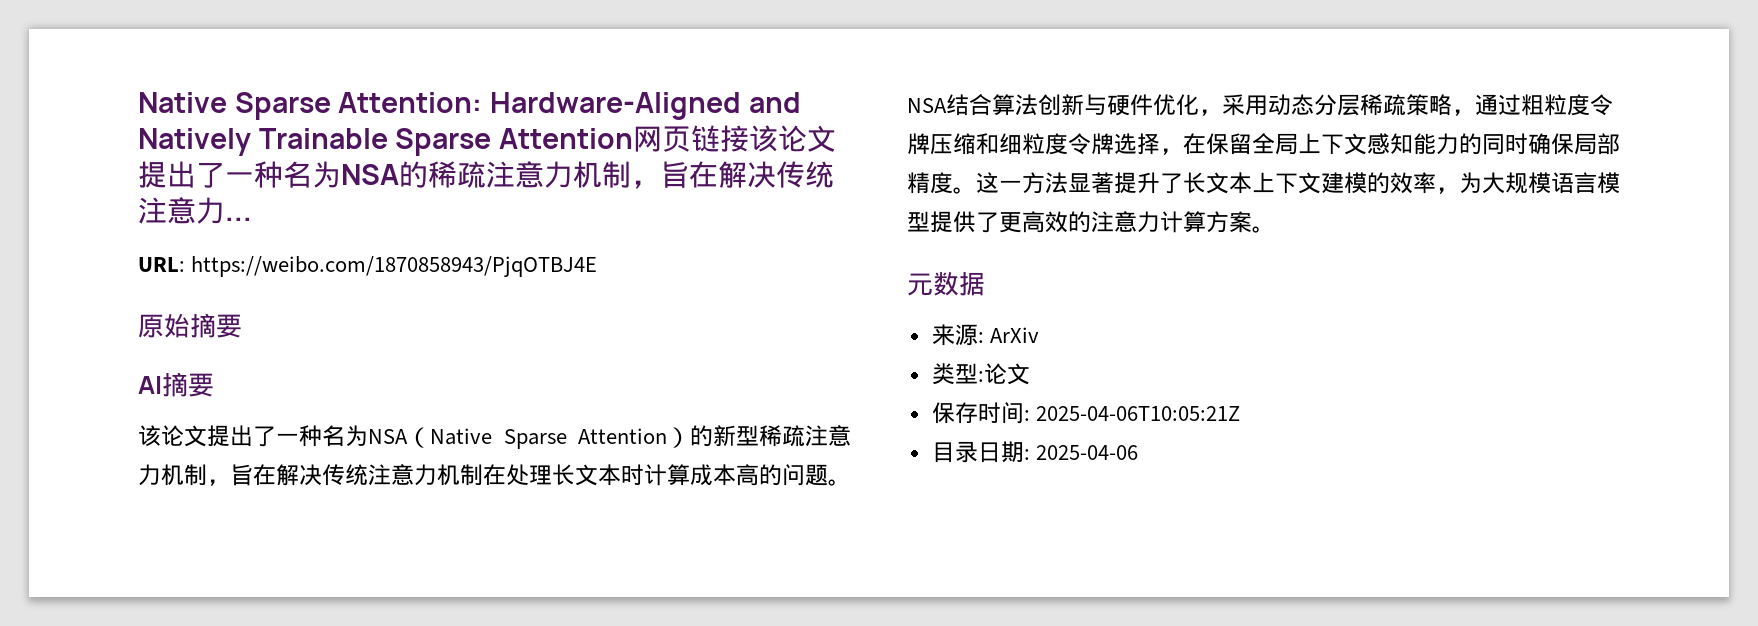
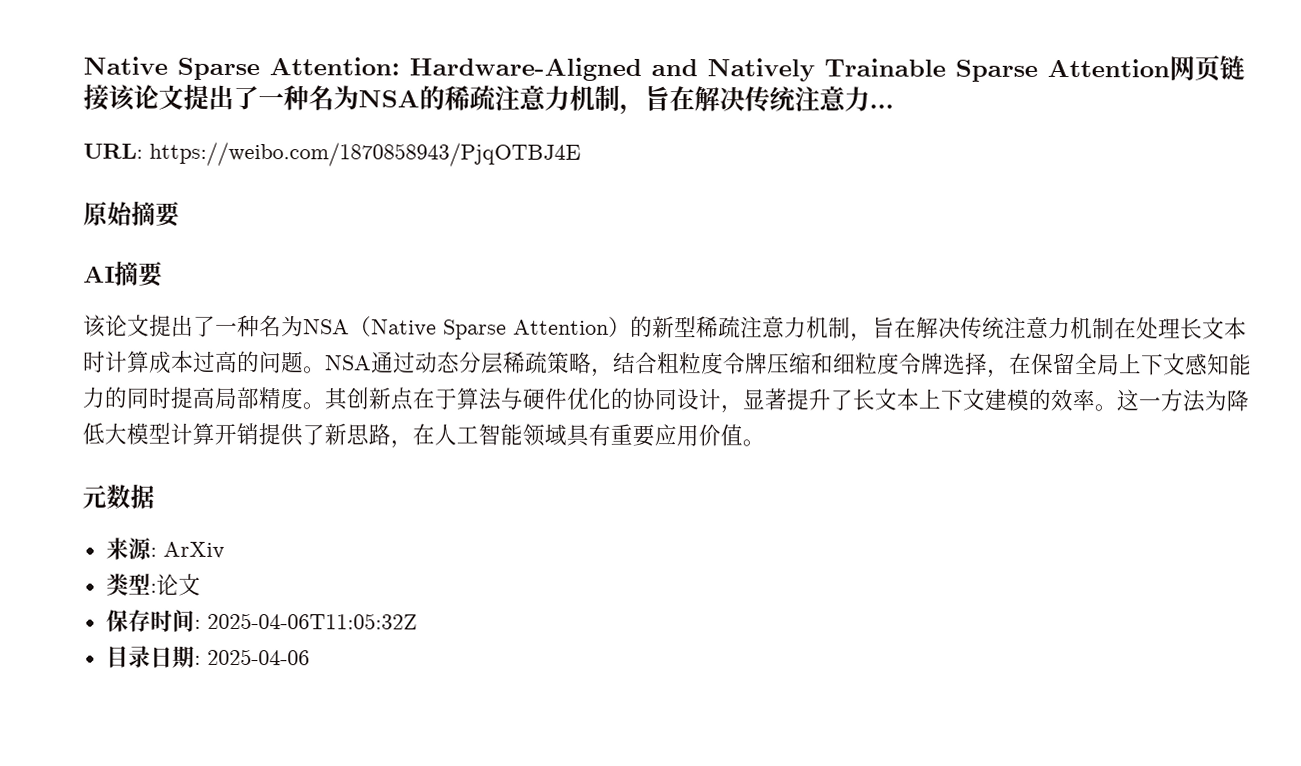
- 该论文提出了一种名为NSA（Native Sparse Attention）的新型稀疏注意力机制，旨在解决传统注意力机制在处理长文本时计算成本高的问题。
+ 该论文提出了一种名为NSA（Native Sparse Attention）的新型稀疏注意力机制，旨在解决传统注意力机制在处理长文本时计算成本过高的问题。
- NSA结合算法创新与硬件优化，采用动态分层稀疏策略，通过粗粒度令牌压缩和细粒度令牌选择，在保留全局上下文感知能力的同时确保局部精度。
+ NSA通过动态分层稀疏策略，结合粗粒度令牌压缩和细粒度令牌选择，在保留全局上下文感知能力的同时提高局部精度。
- 这一方法显著提升了长文本上下文建模的效率，为大规模语言模型提供了更高效的注意力计算方案。
+ 其创新点在于算法与硬件优化的协同设计，显著提升了长文本上下文建模的效率。这一方法为降低大模型计算开销提供了新思路，在人工智能领域具有重要应用价值。
- 保存时间: 2025-04-06T10:05:21Z
+ 保存时间: 2025-04-06T11:05:32Z

